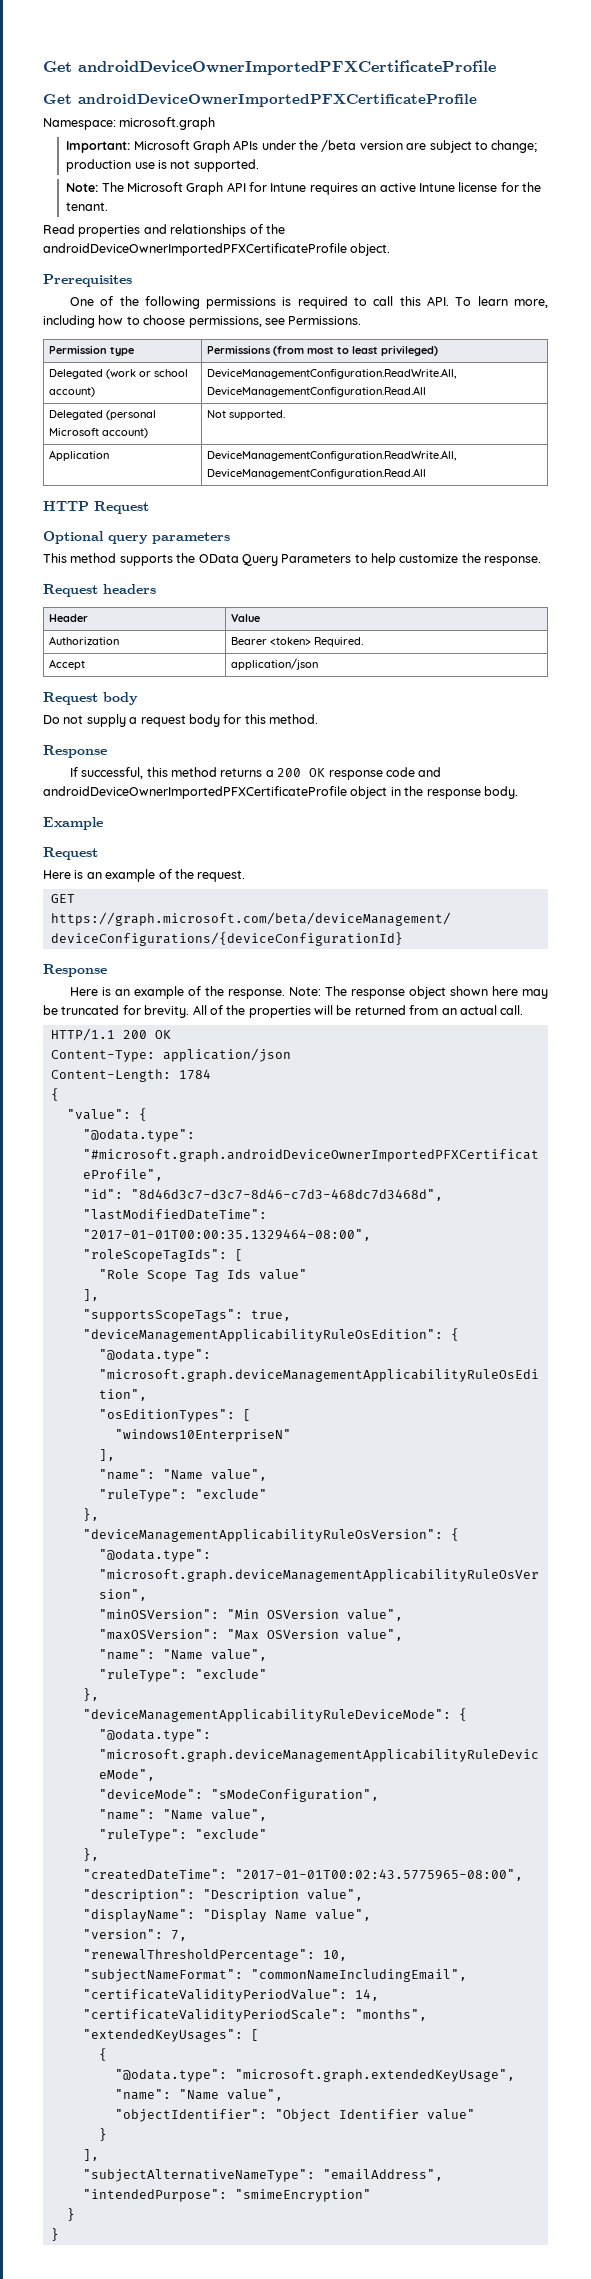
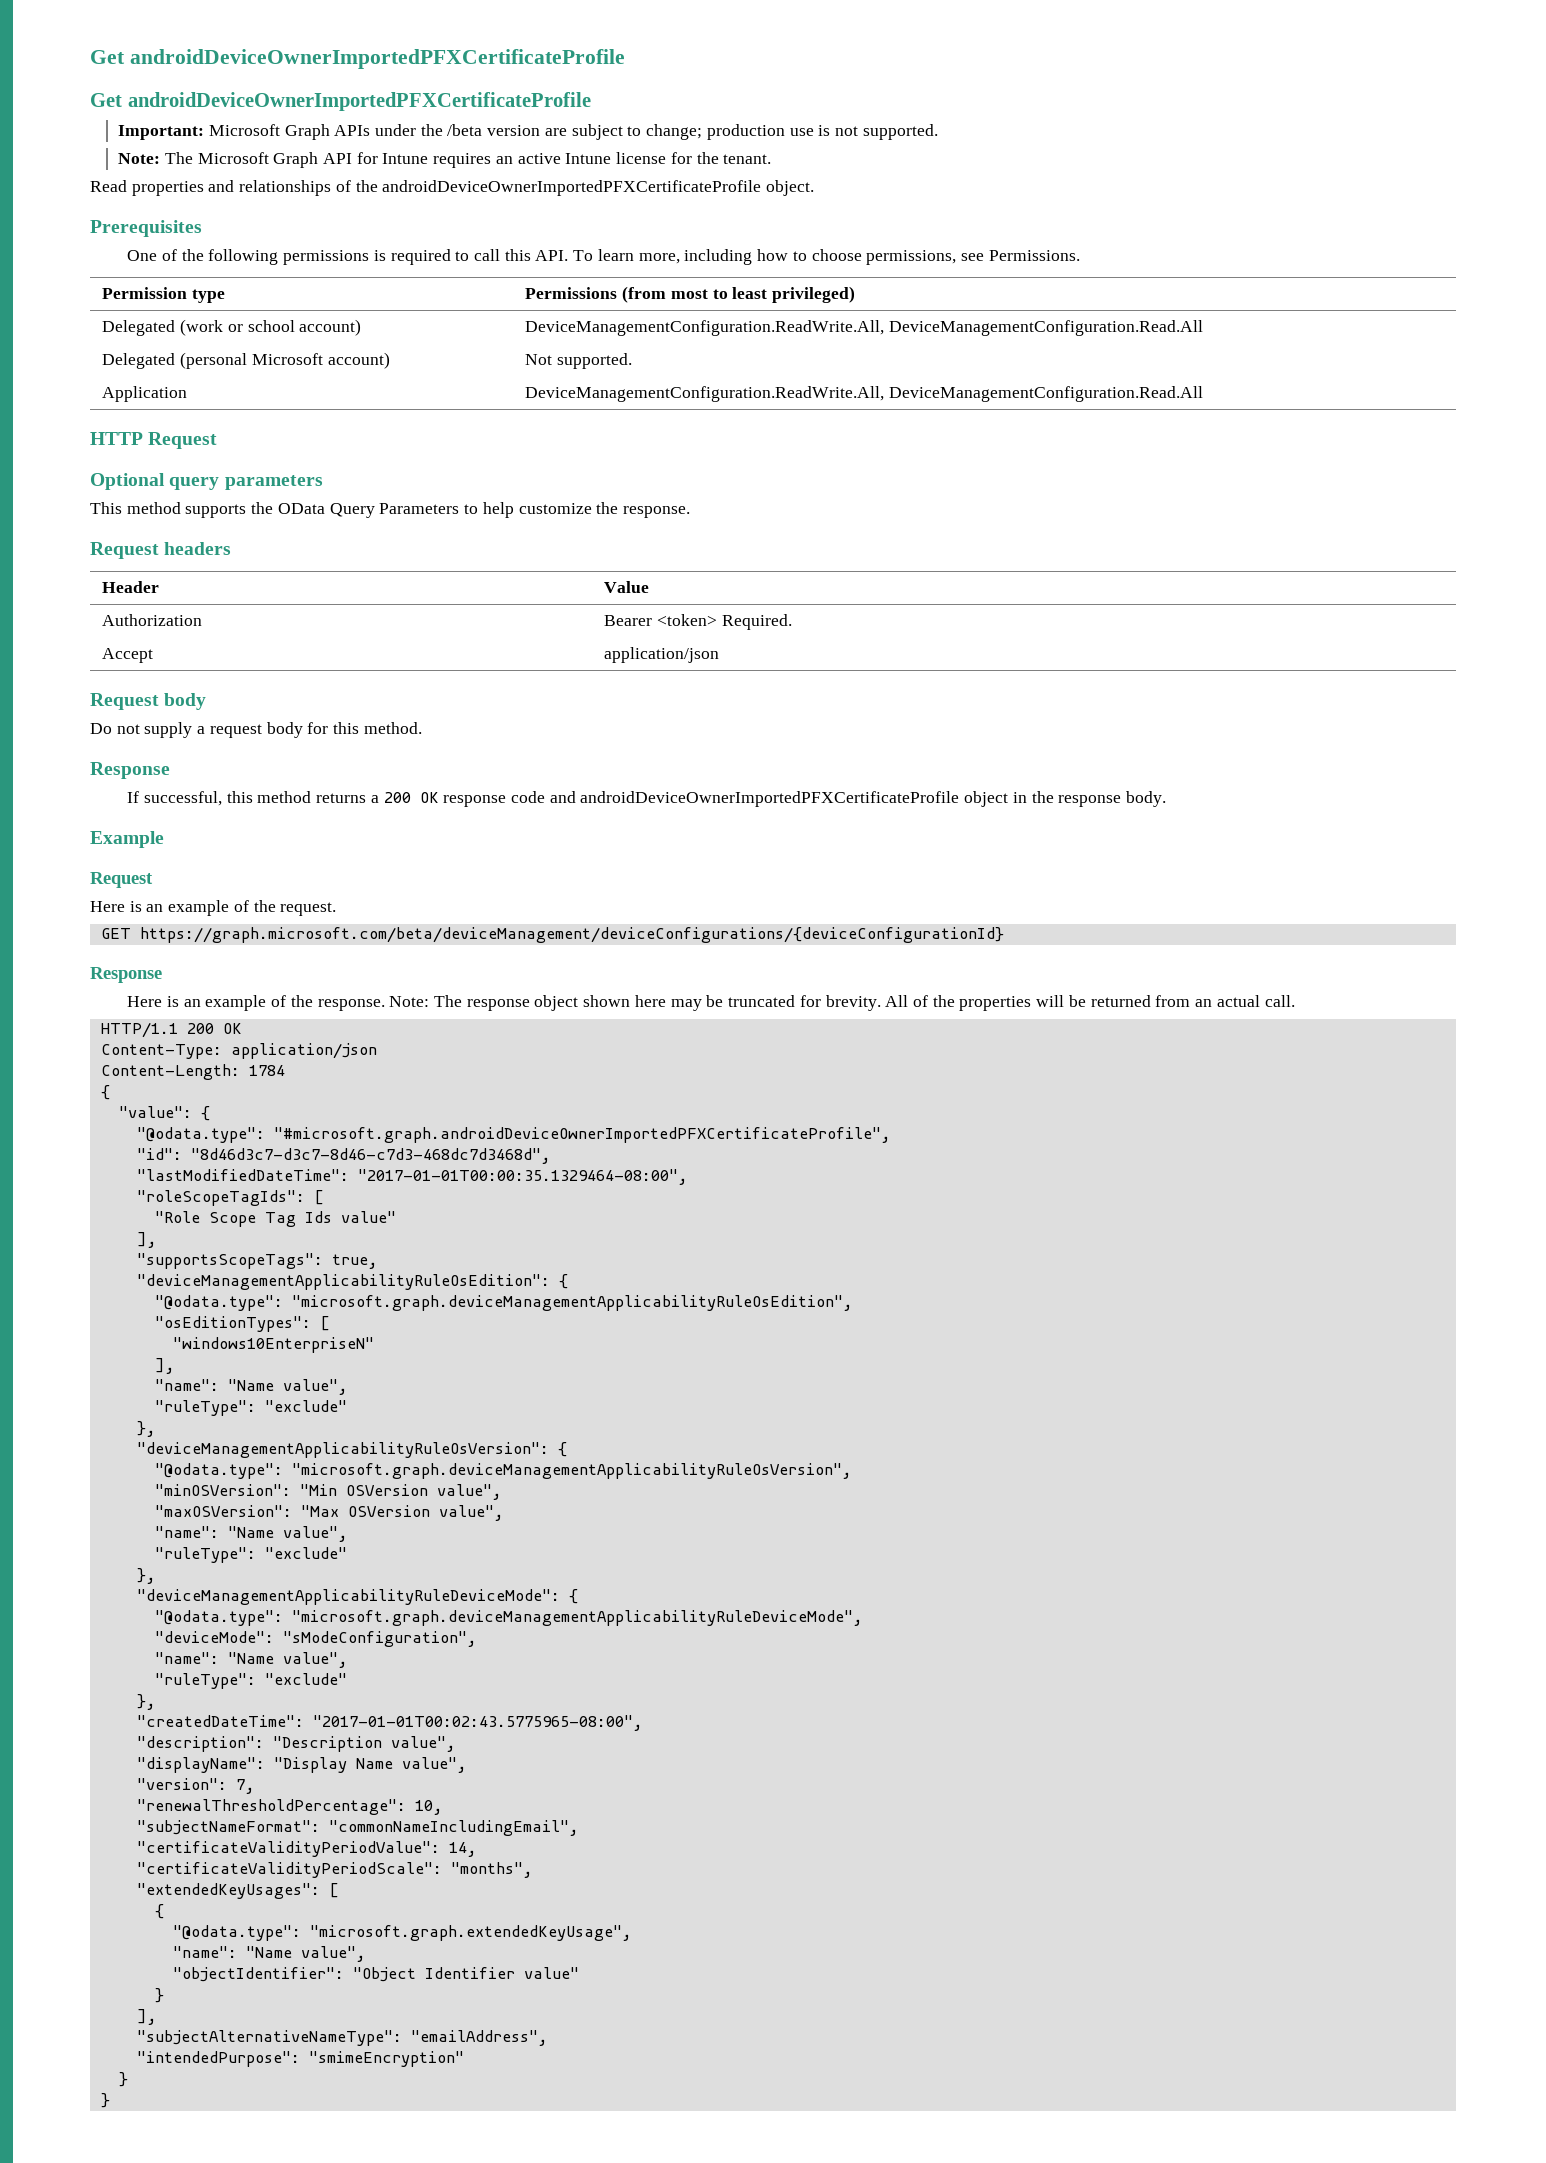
- Namespace: microsoft.graph

